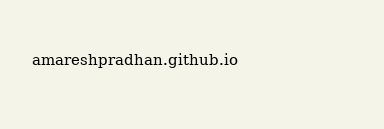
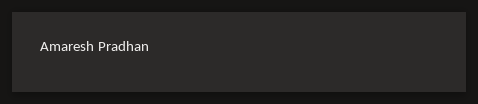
- amareshpradhan.github.io
+ Amaresh Pradhan

